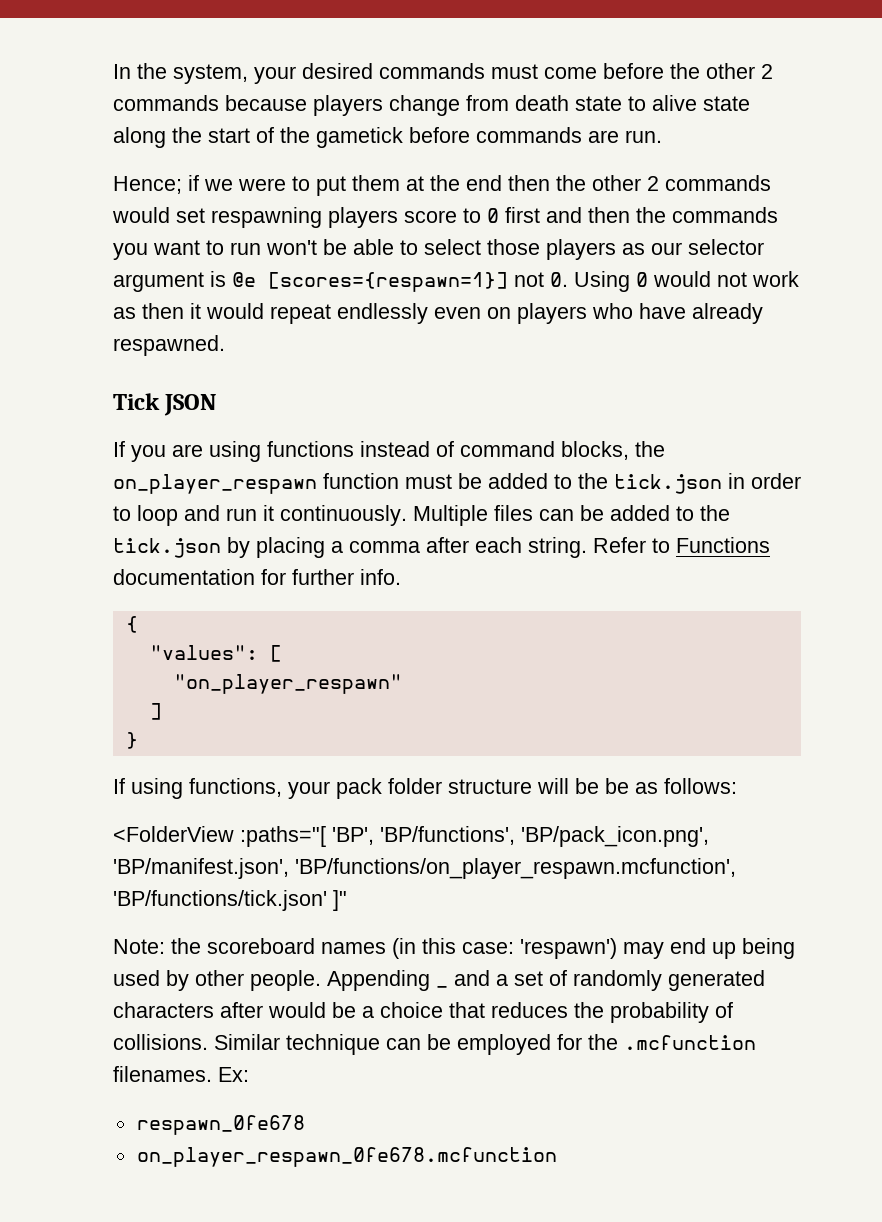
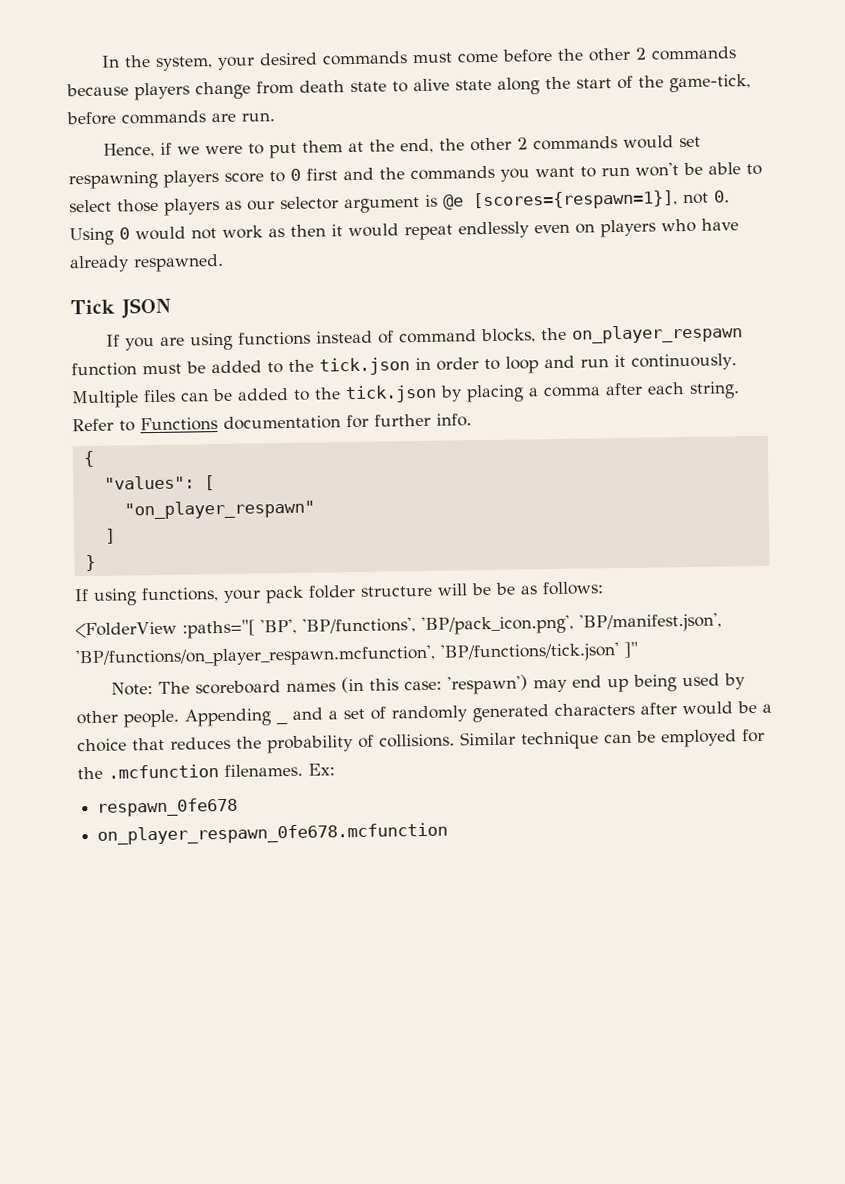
- In the system, your desired commands must come before the other 2 commands because players change from death state to alive state along the start of the gametick before commands are run.
+ In the system, your desired commands must come before the other 2 commands because players change from death state to alive state along the start of the game-tick, before commands are run.
- Hence; if we were to put them at the end then the other 2 commands would set respawning players score to 0 first and then the commands you want to run won't be able to select those players as our selector argument is @e [scores={respawn=1}] not 0. Using 0 would not work as then it would repeat endlessly even on players who have already respawned.
+ Hence, if we were to put them at the end, the other 2 commands would set respawning players score to 0 first and the commands you want to run won't be able to select those players as our selector argument is @e [scores={respawn=1}], not 0. Using 0 would not work as then it would repeat endlessly even on players who have already respawned.
- Note: the scoreboard names (in this case: 'respawn') may end up being used by other people.
+ Note: The scoreboard names (in this case: 'respawn') may end up being used by other people.

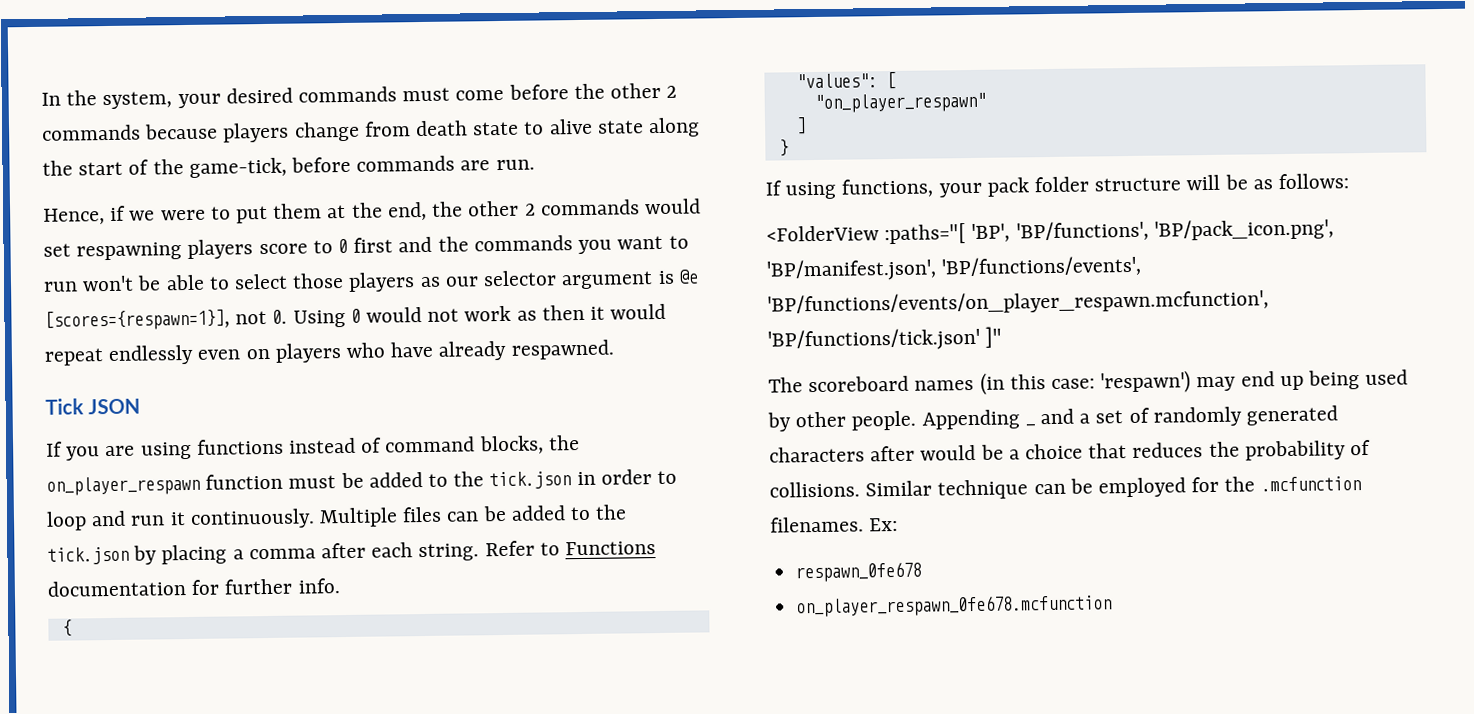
- If using functions, your pack folder structure will be be as follows:
+ If using functions, your pack folder structure will be as follows:
- <FolderView :paths="[ 'BP', 'BP/functions', 'BP/pack_icon.png', 'BP/manifest.json', 'BP/functions/on_player_respawn.mcfunction', 'BP/functions/tick.json' ]"
+ <FolderView :paths="[ 'BP', 'BP/functions', 'BP/pack_icon.png', 'BP/manifest.json', 'BP/functions/events', 'BP/functions/events/on_player_respawn.mcfunction', 'BP/functions/tick.json' ]"
- Note: The scoreboard names (in this case: 'respawn') may end up being used by other people.
+ The scoreboard names (in this case: 'respawn') may end up being used by other people.

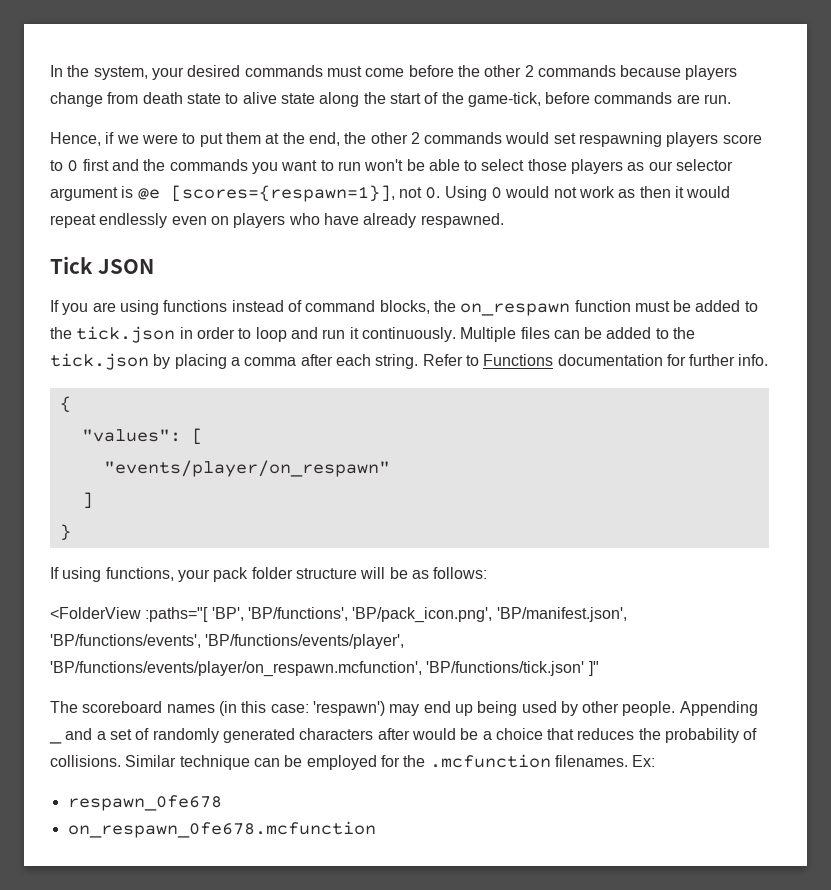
- If you are using functions instead of command blocks, the on_player_respawn function must be added to the tick.json in order to loop and run it continuously.
+ If you are using functions instead of command blocks, the on_respawn function must be added to the tick.json in order to loop and run it continuously.
- "on_player_respawn"
+ "events/player/on_respawn"
- <FolderView :paths="[ 'BP', 'BP/functions', 'BP/pack_icon.png', 'BP/manifest.json', 'BP/functions/events', 'BP/functions/events/on_player_respawn.mcfunction', 'BP/functions/tick.json' ]"
+ <FolderView :paths="[ 'BP', 'BP/functions', 'BP/pack_icon.png', 'BP/manifest.json', 'BP/functions/events', 'BP/functions/events/player', 'BP/functions/events/player/on_respawn.mcfunction', 'BP/functions/tick.json' ]"
- on_player_respawn_0fe678.mcfunction
+ on_respawn_0fe678.mcfunction

